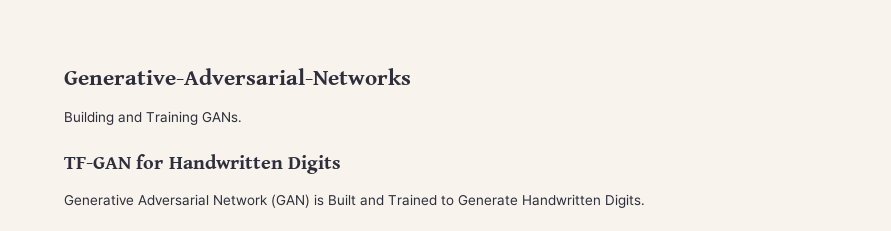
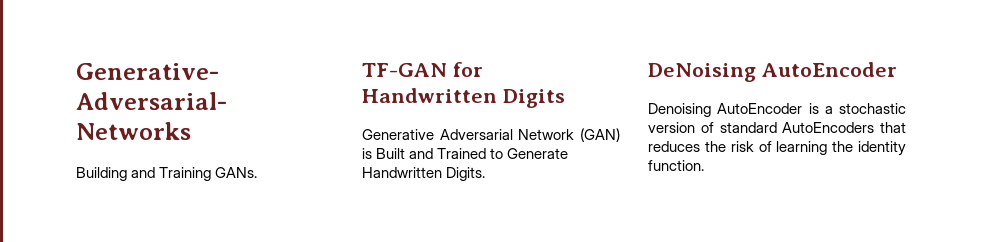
+ DeNoising AutoEncoder
+ Denoising AutoEncoder is a stochastic version of standard AutoEncoders that reduces the risk of learning the identity function.

